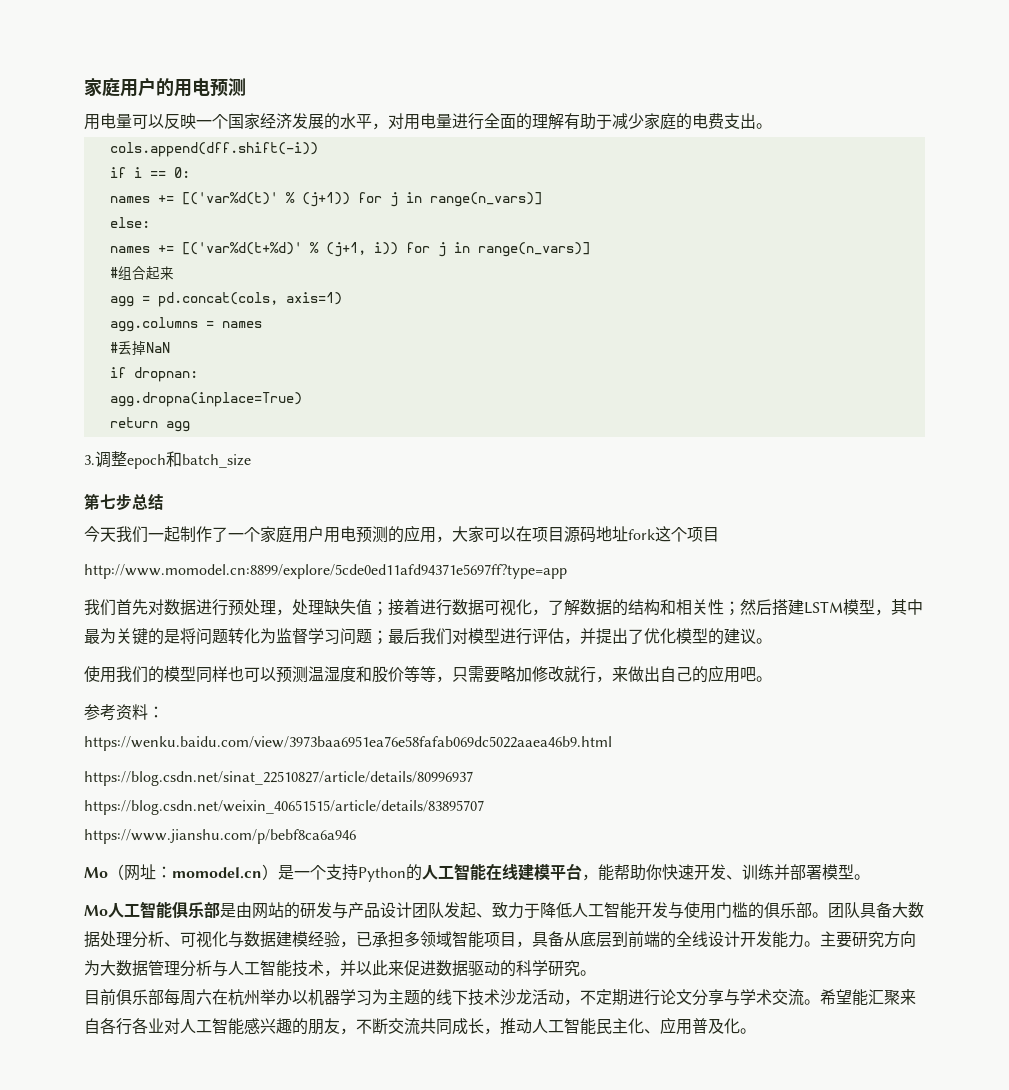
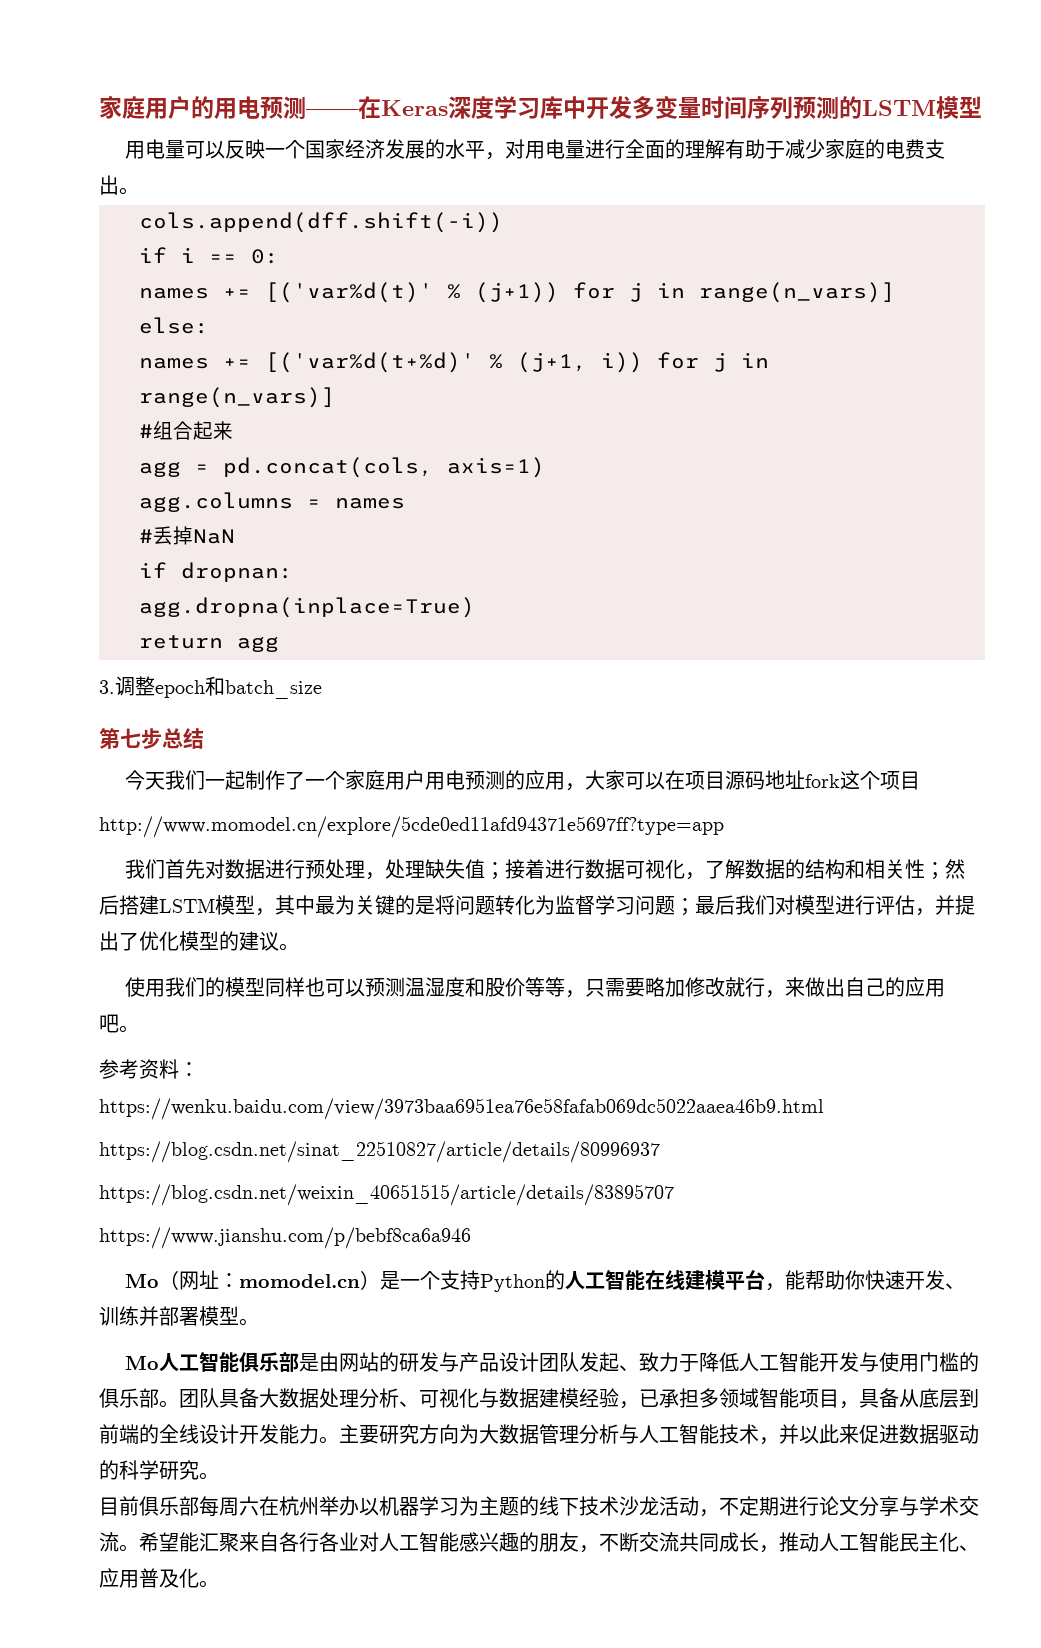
- 家庭用户的用电预测
+ 家庭用户的用电预测——在Keras深度学习库中开发多变量时间序列预测的LSTM模型
- http://www.momodel.cn:8899/explore/5cde0ed11afd94371e5697ff?type=app
+ http://www.momodel.cn/explore/5cde0ed11afd94371e5697ff?type=app

